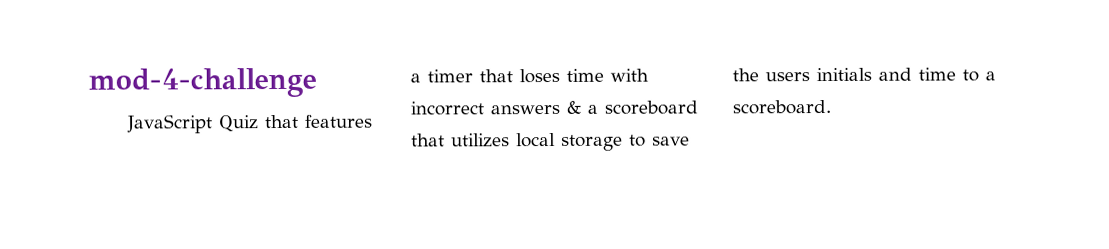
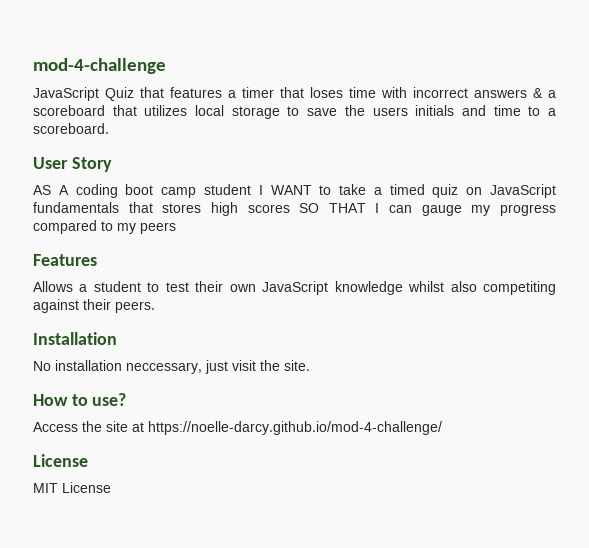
+ User Story
+ AS A coding boot camp student I WANT to take a timed quiz on JavaScript fundamentals that stores high scores SO THAT I can gauge my progress compared to my peers
+ Features
+ Allows a student to test their own JavaScript knowledge whilst also competiting against their peers.
+ Installation
+ No installation neccessary, just visit the site.
+ How to use?
+ Access the site at https://noelle-darcy.github.io/mod-4-challenge/
+ License
+ MIT License

